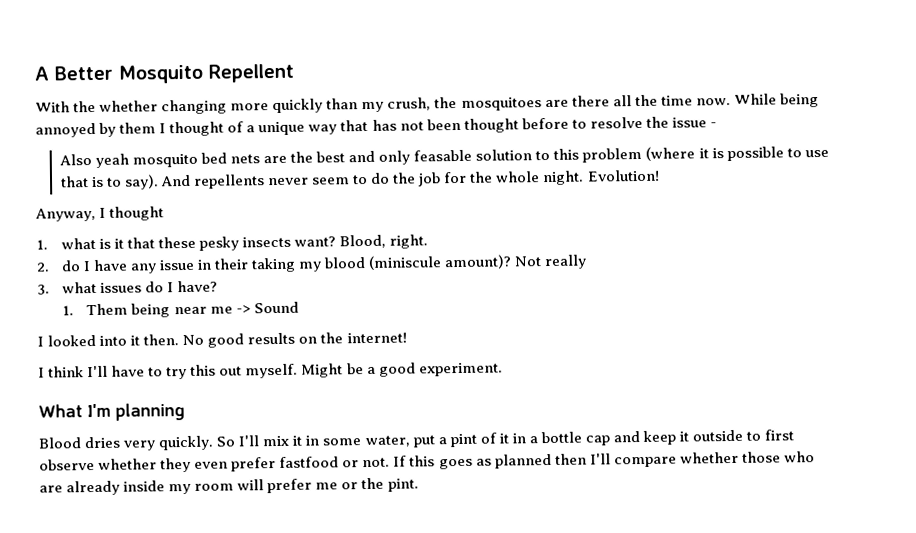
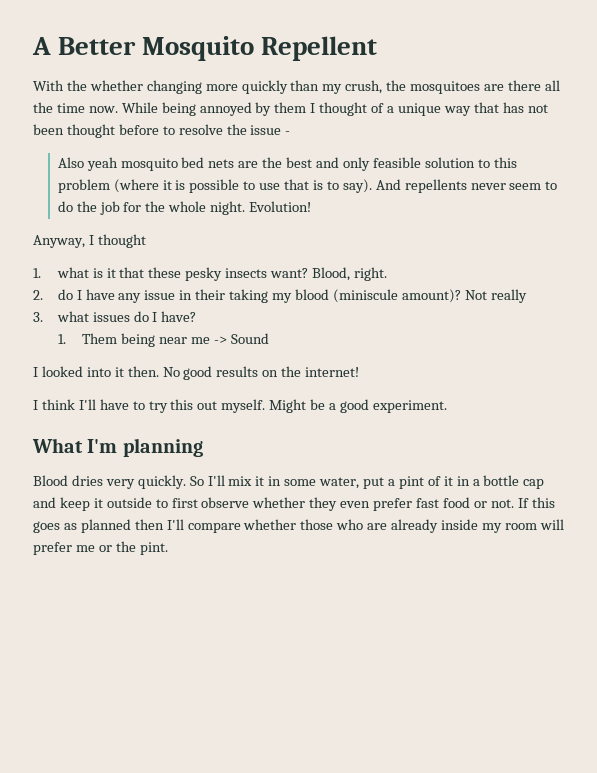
- Also yeah mosquito bed nets are the best and only feasable solution to this problem (where it is possible to use that is to say).
+ Also yeah mosquito bed nets are the best and only feasible solution to this problem (where it is possible to use that is to say).
- So I'll mix it in some water, put a pint of it in a bottle cap and keep it outside to first observe whether they even prefer fastfood or not.
+ So I'll mix it in some water, put a pint of it in a bottle cap and keep it outside to first observe whether they even prefer fast food or not.

